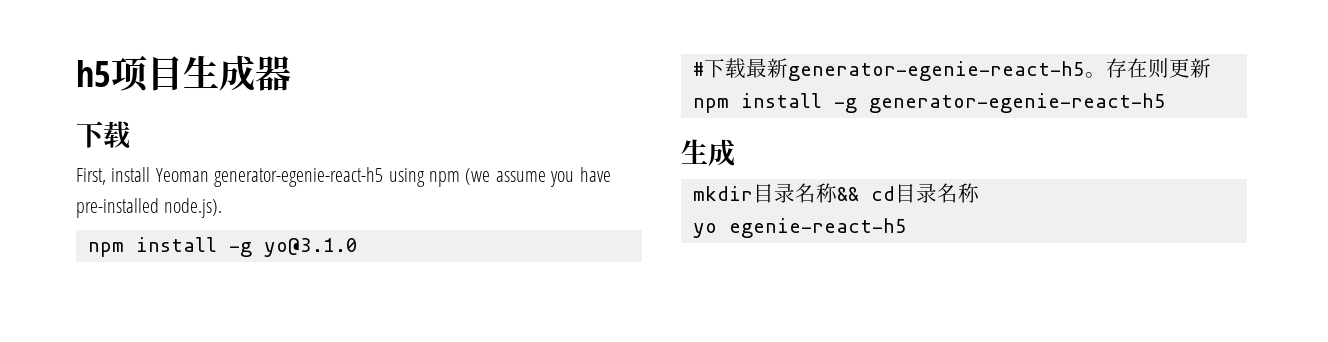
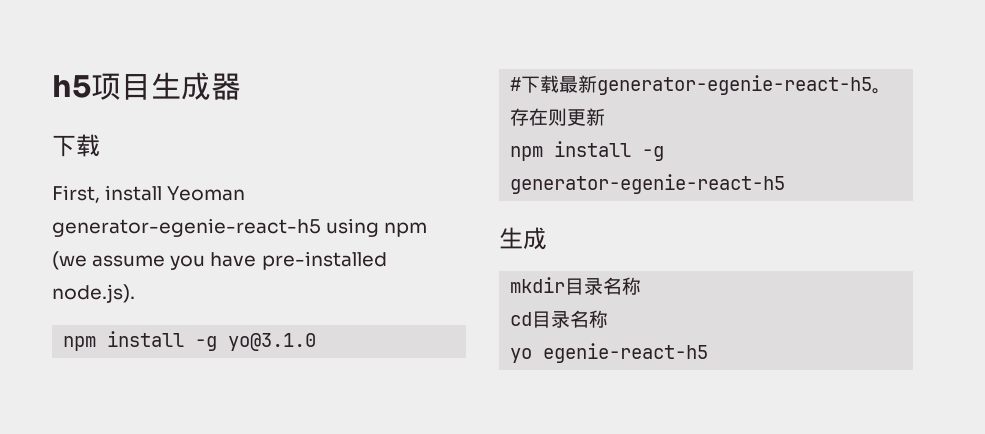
- mkdir目录名称&& cd目录名称
+ mkdir目录名称
+ cd目录名称

